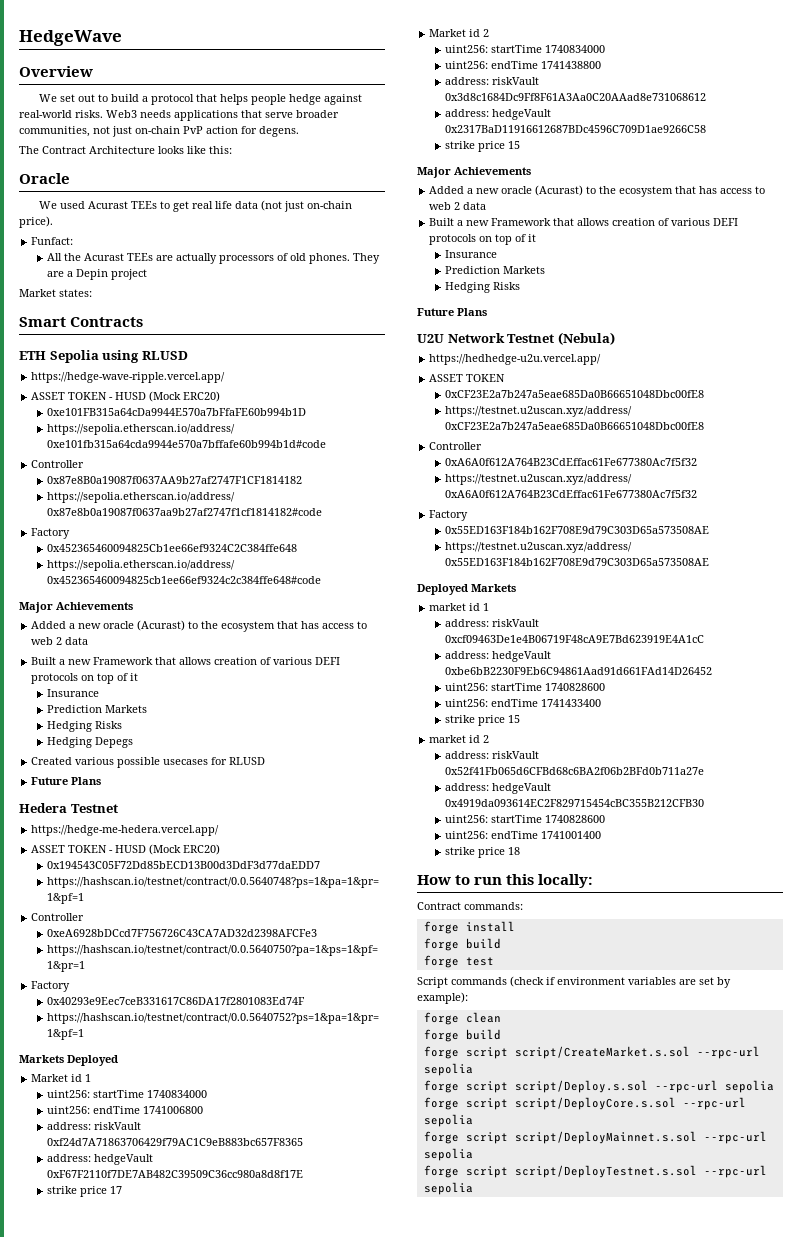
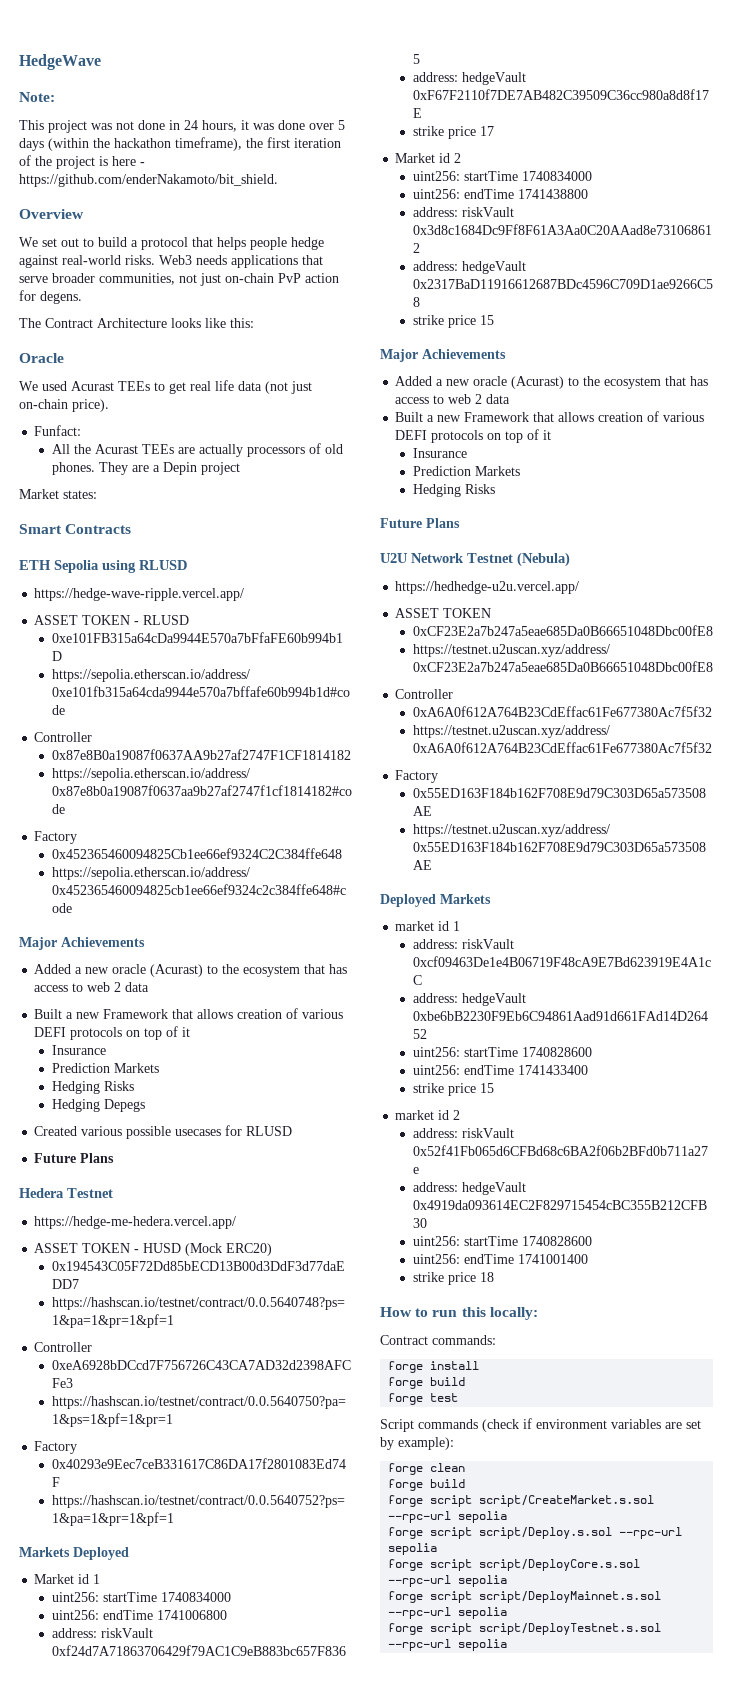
+ Note:
+ This project was not done in 24 hours, it was done over 5 days (within the hackathon timeframe), the first iteration of the project is here - https://github.com/enderNakamoto/bit_shield.
  https://hedge-wave-ripple.vercel.app/
- ASSET TOKEN - HUSD (Mock ERC20)
+ ASSET TOKEN - RLUSD

